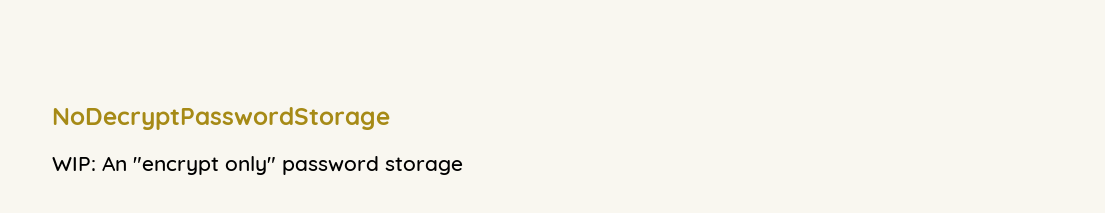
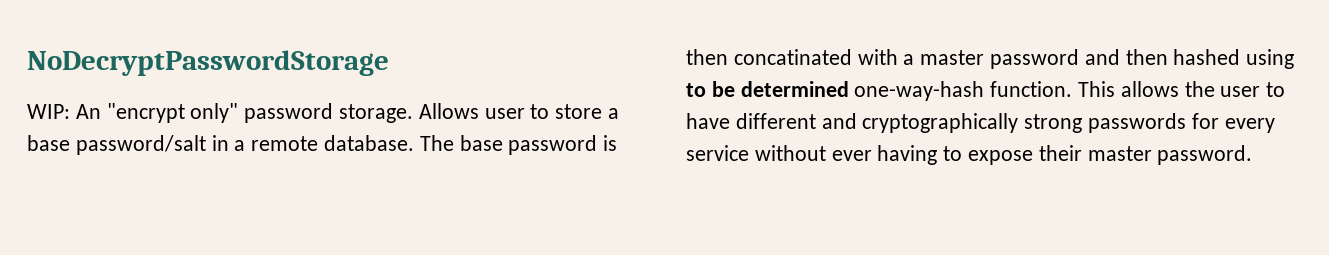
- WIP: An "encrypt only" password storage
+ WIP: An "encrypt only" password storage. Allows user to store a base password/salt in a remote database. The base password is then concatinated with a master password and then hashed using to be determined one-way-hash function. This allows the user to have different and cryptographically strong passwords for every service without ever having to expose their master password.

